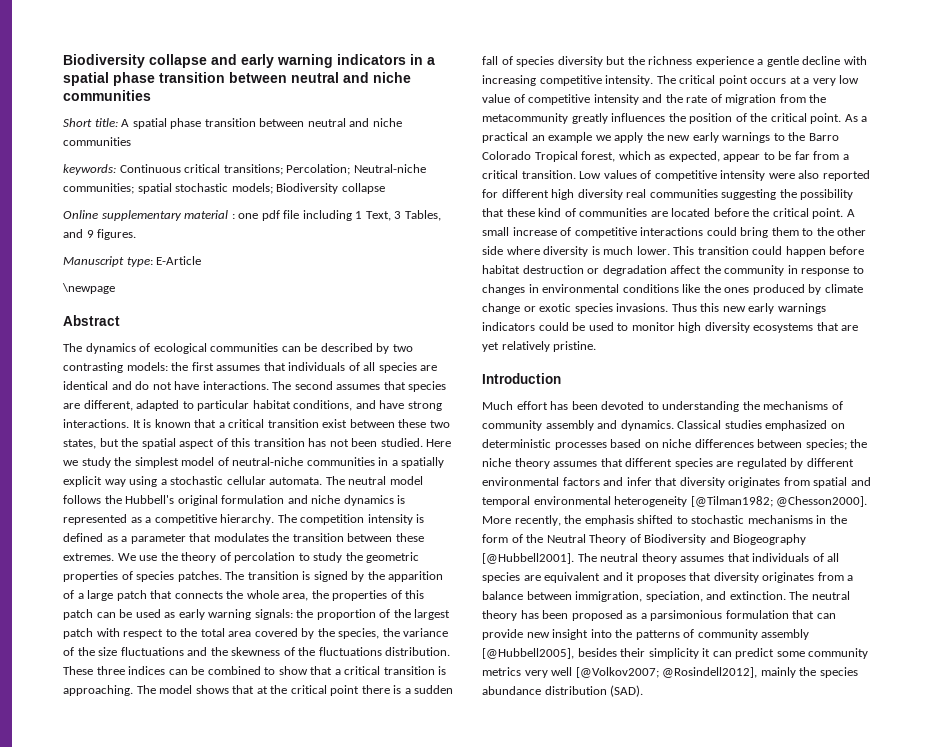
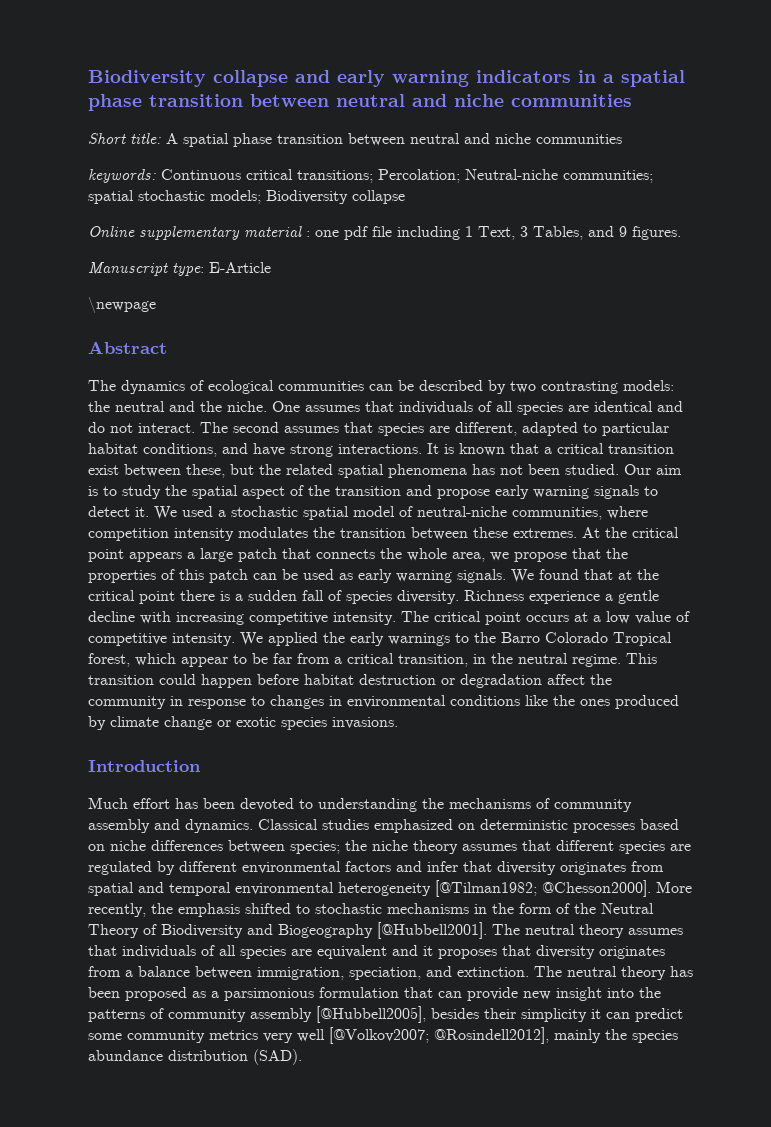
- The dynamics of ecological communities can be described by two contrasting models: the first assumes that individuals of all species are identical and do not have interactions.
+ The dynamics of ecological communities can be described by two contrasting models: the neutral and the niche. One assumes that individuals of all species are identical and do not interact.
- It is known that a critical transition exist between these two states, but the spatial aspect of this transition has not been studied. Here we study the simplest model of neutral-niche communities in a spatially explicit way using a stochastic cellular automata. The neutral model follows the Hubbell's original formulation and niche dynamics is represented as a competitive hierarchy. The competition intensity is defined as a parameter that modulates the transition between these extremes.
+ It is known that a critical transition exist between these, but the related spatial phenomena has not been studied. Our aim is to study the spatial aspect of the transition and propose early warning signals to detect it. We used a stochastic spatial model of neutral-niche communities, where competition intensity modulates the transition between these extremes.
- We use the theory of percolation to study the geometric properties of species patches. The transition is signed by the apparition of a large patch that connects the whole area, the properties of this patch can be used as early warning signals: the proportion of the largest patch with respect to the total area covered by the species, the variance of the size fluctuations and the skewness of the fluctuations distribution. These three indices can be combined to show that a critical transition is approaching. The model shows that at the critical point there is a sudden fall of species diversity but the richness experience a gentle decline with increasing competitive intensity.
+ At the critical point appears a large patch that connects the whole area, we propose that the properties of this patch can be used as early warning signals. We found that at the critical point there is a sudden fall of species diversity. Richness experience a gentle decline with increasing competitive intensity.
- The critical point occurs at a very low value of competitive intensity and the rate of migration from the metacommunity greatly influences the position of the critical point. As a practical an example we apply the new early warnings to the Barro Colorado Tropical forest, which as expected, appear to be far from a critical transition. Low values of competitive intensity were also reported for different high diversity real communities suggesting the possibility that these kind of communities are located before the critical point. A small increase of competitive interactions could bring them to the other side where diversity is much lower.
+ The critical point occurs at a low value of competitive intensity. We applied the early warnings to the Barro Colorado Tropical forest, which appear to be far from a critical transition, in the neutral regime.
- Thus this new early warnings indicators could be used to monitor high diversity ecosystems that are yet relatively pristine.

